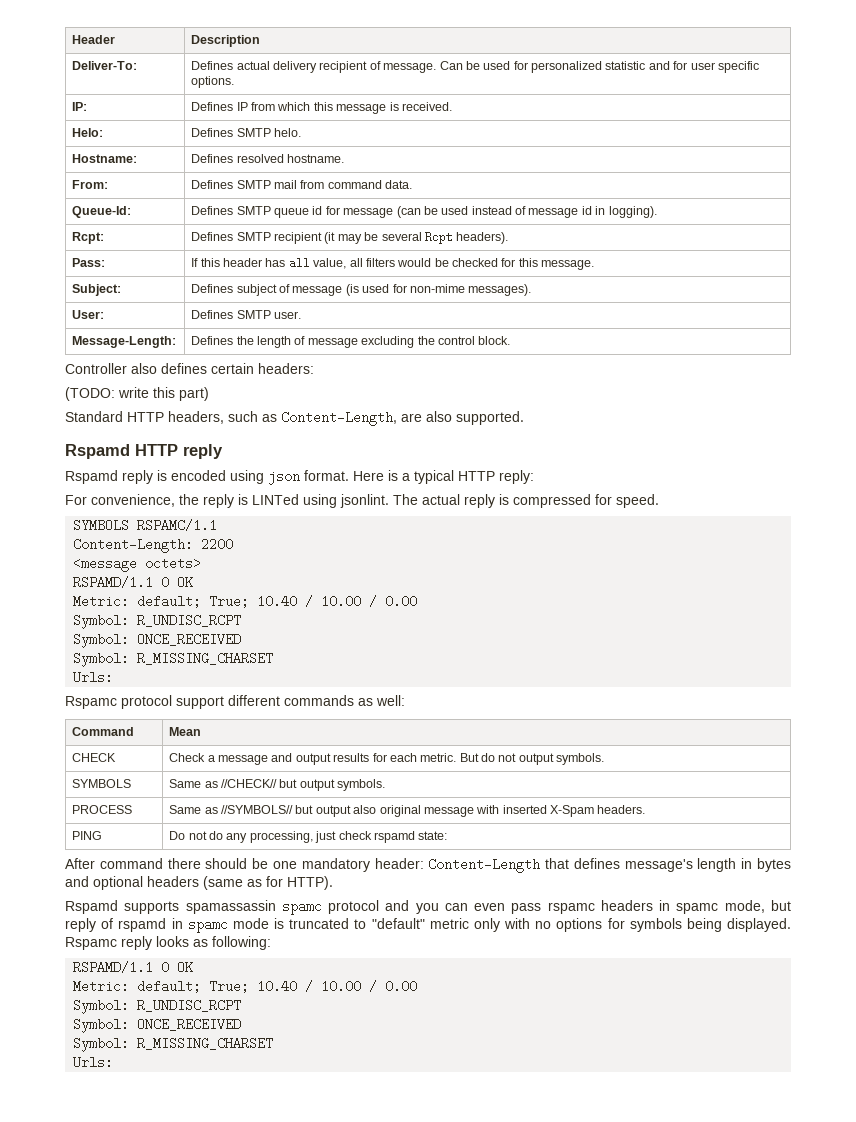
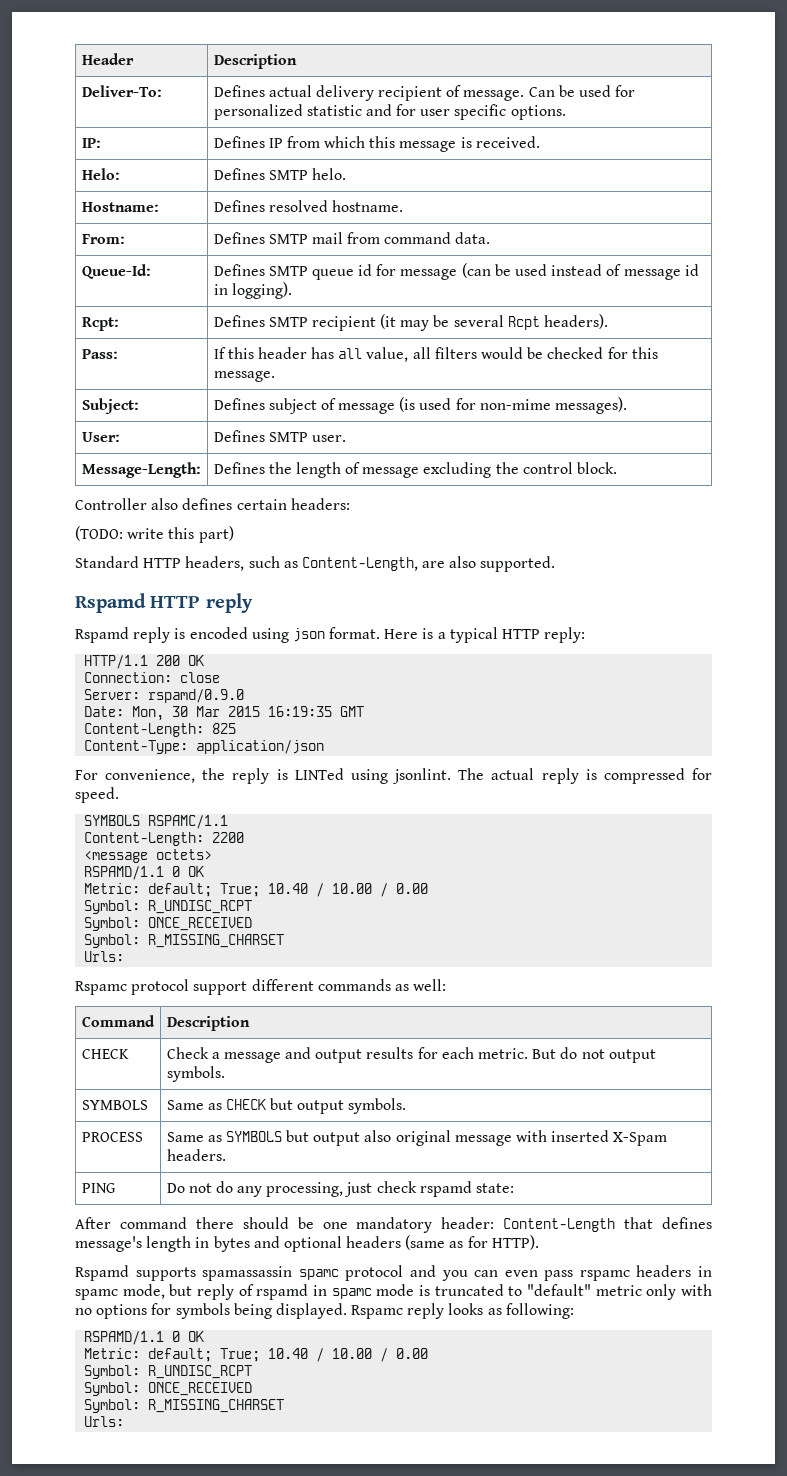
+ HTTP/1.1 200 OK
+ Connection: close
+ Server: rspamd/0.9.0
+ Date: Mon, 30 Mar 2015 16:19:35 GMT
+ Content-Length: 825
+ Content-Type: application/json
- Command | Mean
+ Command | Description
- SYMBOLS | Same as //CHECK// but output symbols.
+ SYMBOLS | Same as CHECK but output symbols.
- PROCESS | Same as //SYMBOLS// but output also original message with inserted X-Spam headers.
+ PROCESS | Same as SYMBOLS but output also original message with inserted X-Spam headers.

